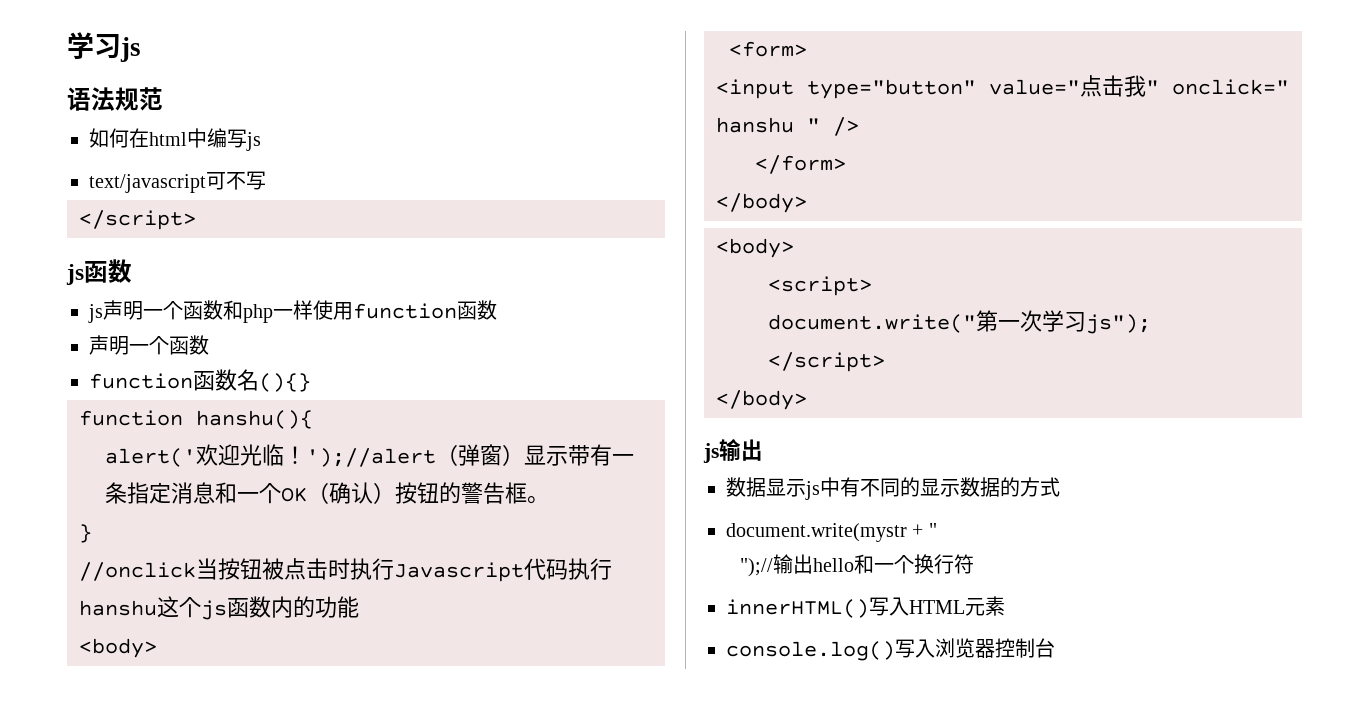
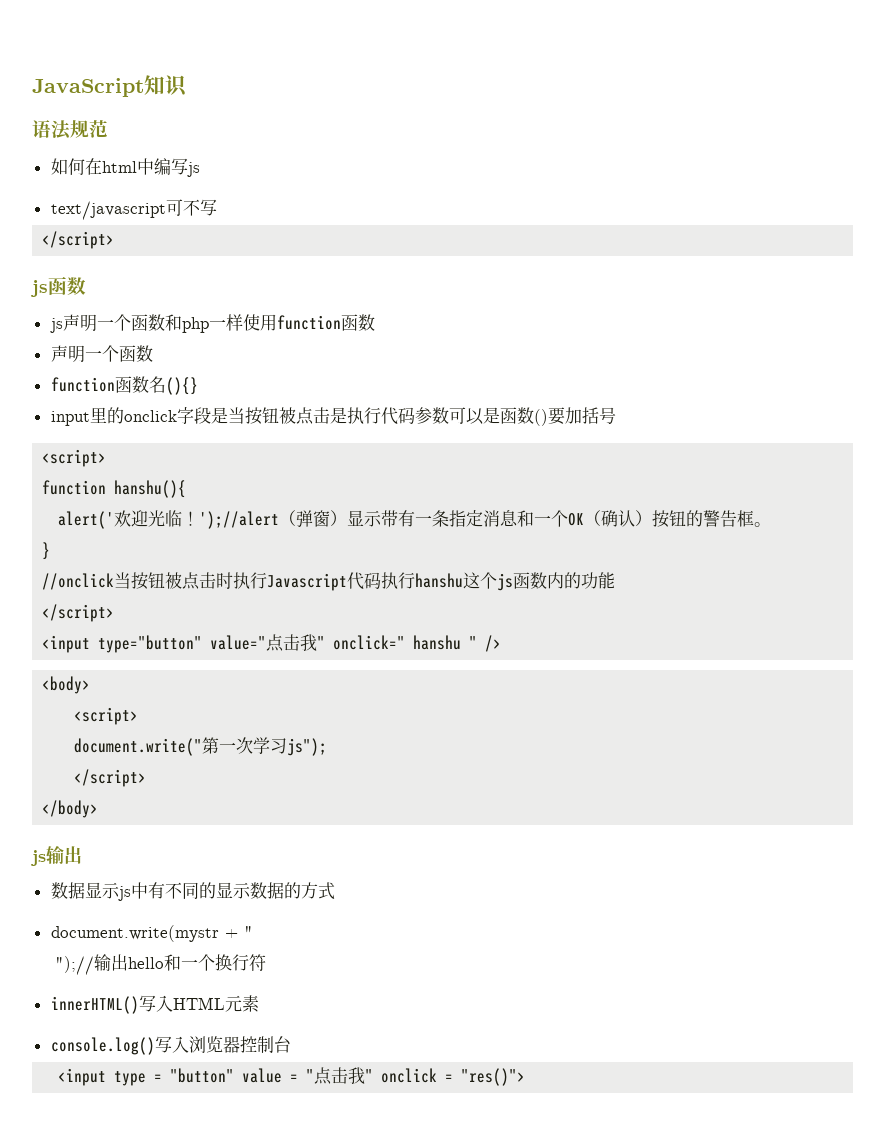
- 学习js
+ JavaScript知识
+ input里的onclick字段是当按钮被点击是执行代码参数可以是函数()要加括号
+ <script>
  //onclick当按钮被点击时执行Javascript代码执行hanshu这个js函数内的功能
- <body>
- <form>
+ </script>
- </form>
- </body>
+ <input type = "button" value = "点击我" onclick = "res()">

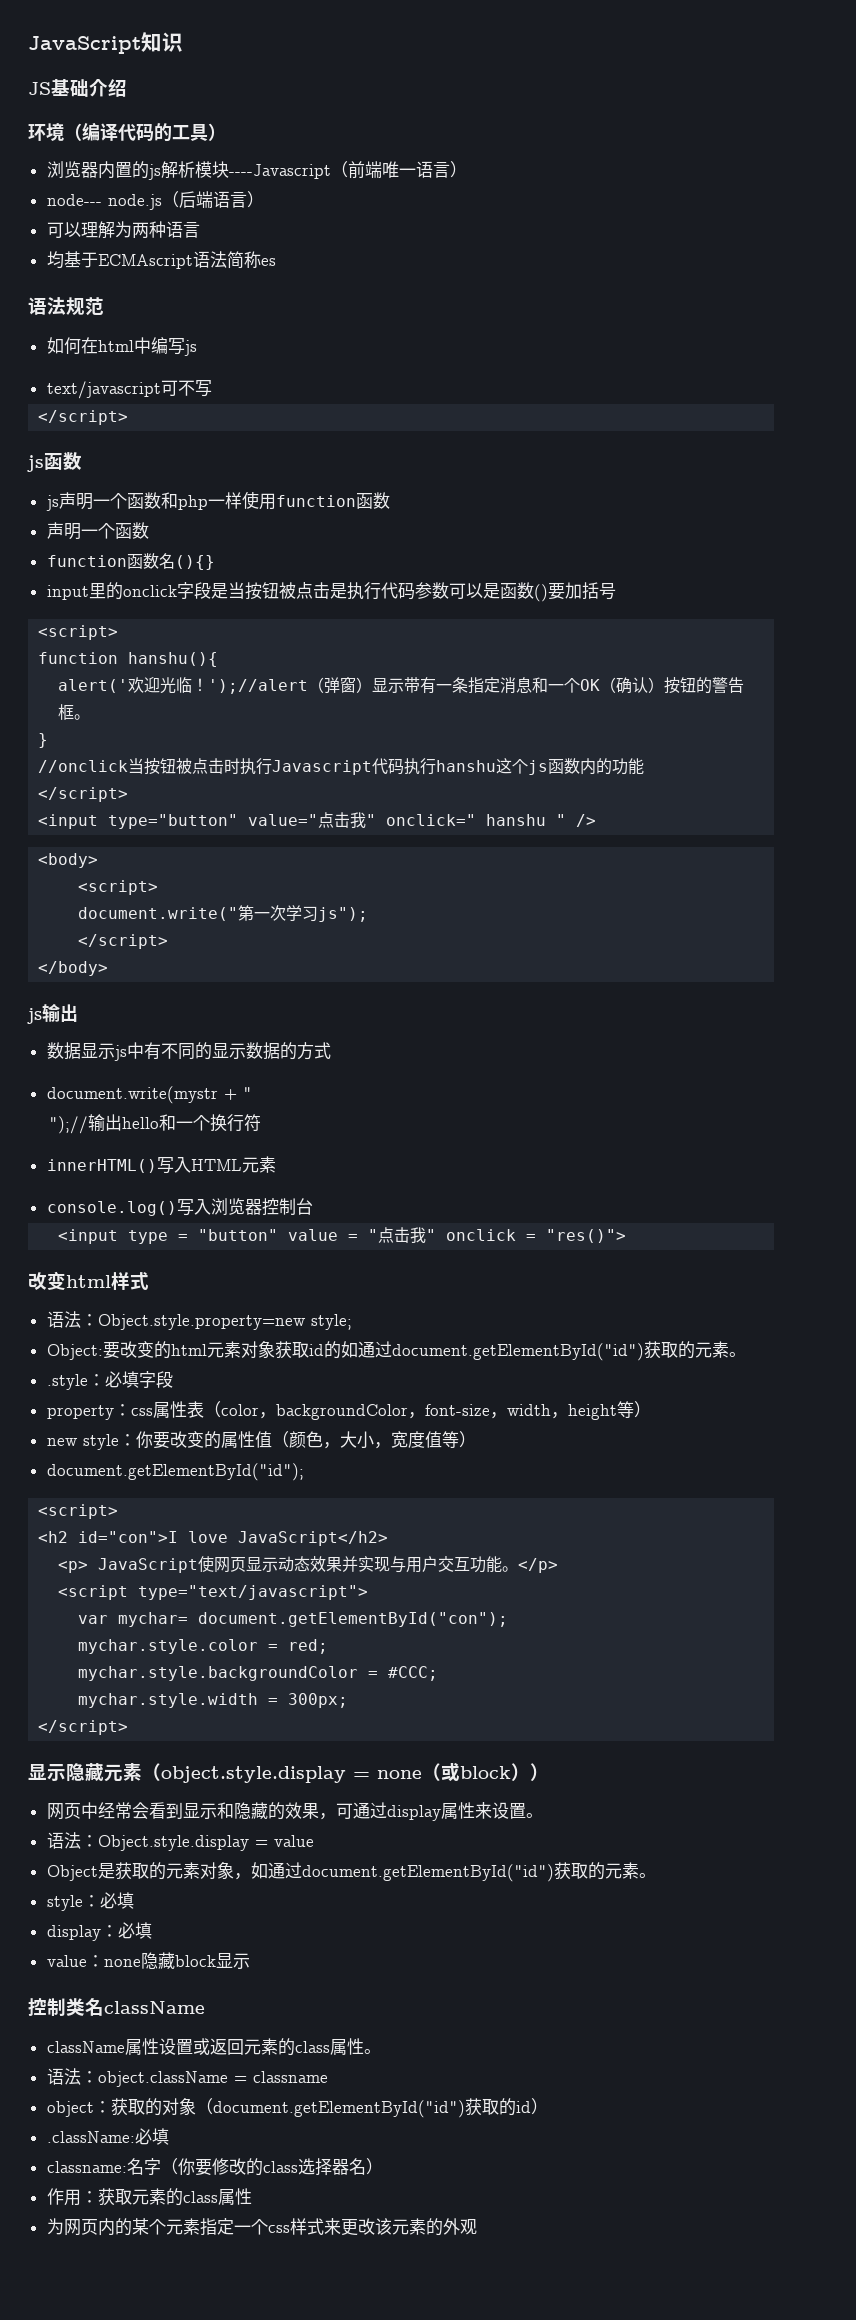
+ JS基础介绍
+ 环境（编译代码的工具）
+ 浏览器内置的js解析模块----Javascript（前端唯一语言）
+ node--- node.js（后端语言）
+ 可以理解为两种语言
+ 均基于ECMAscript语法简称es
+ 改变html样式
+ 语法：Object.style.property=new style;
+ Object:要改变的html元素对象获取id的如通过document.getElementById("id")获取的元素。
+ .style：必填字段
+ property：css属性表（color，backgroundColor，font-size，width，height等）
+ new style：你要改变的属性值（颜色，大小，宽度值等）
+ document.getElementById("id");
+ <script>
+ <h2 id="con">I love JavaScript</h2>
+ <p> JavaScript使网页显示动态效果并实现与用户交互功能。</p>
+ <script type="text/javascript">
+ var mychar= document.getElementById("con");
+ mychar.style.color = red;
+ mychar.style.backgroundColor = #CCC;
+ mychar.style.width = 300px;
+ </script>
+ 显示隐藏元素（object.style.display = none（或block））
+ 网页中经常会看到显示和隐藏的效果，可通过display属性来设置。
+ 语法：Object.style.display = value
+ Object是获取的元素对象，如通过document.getElementById("id")获取的元素。
+ style：必填
+ display：必填
+ value：none隐藏block显示
+ 控制类名className
+ className属性设置或返回元素的class属性。
+ 语法：object.className = classname
+ object：获取的对象（document.getElementById("id")获取的id）
+ .className:必填
+ classname:名字（你要修改的class选择器名）
+ 作用：获取元素的class属性
+ 为网页内的某个元素指定一个css样式来更改该元素的外观

